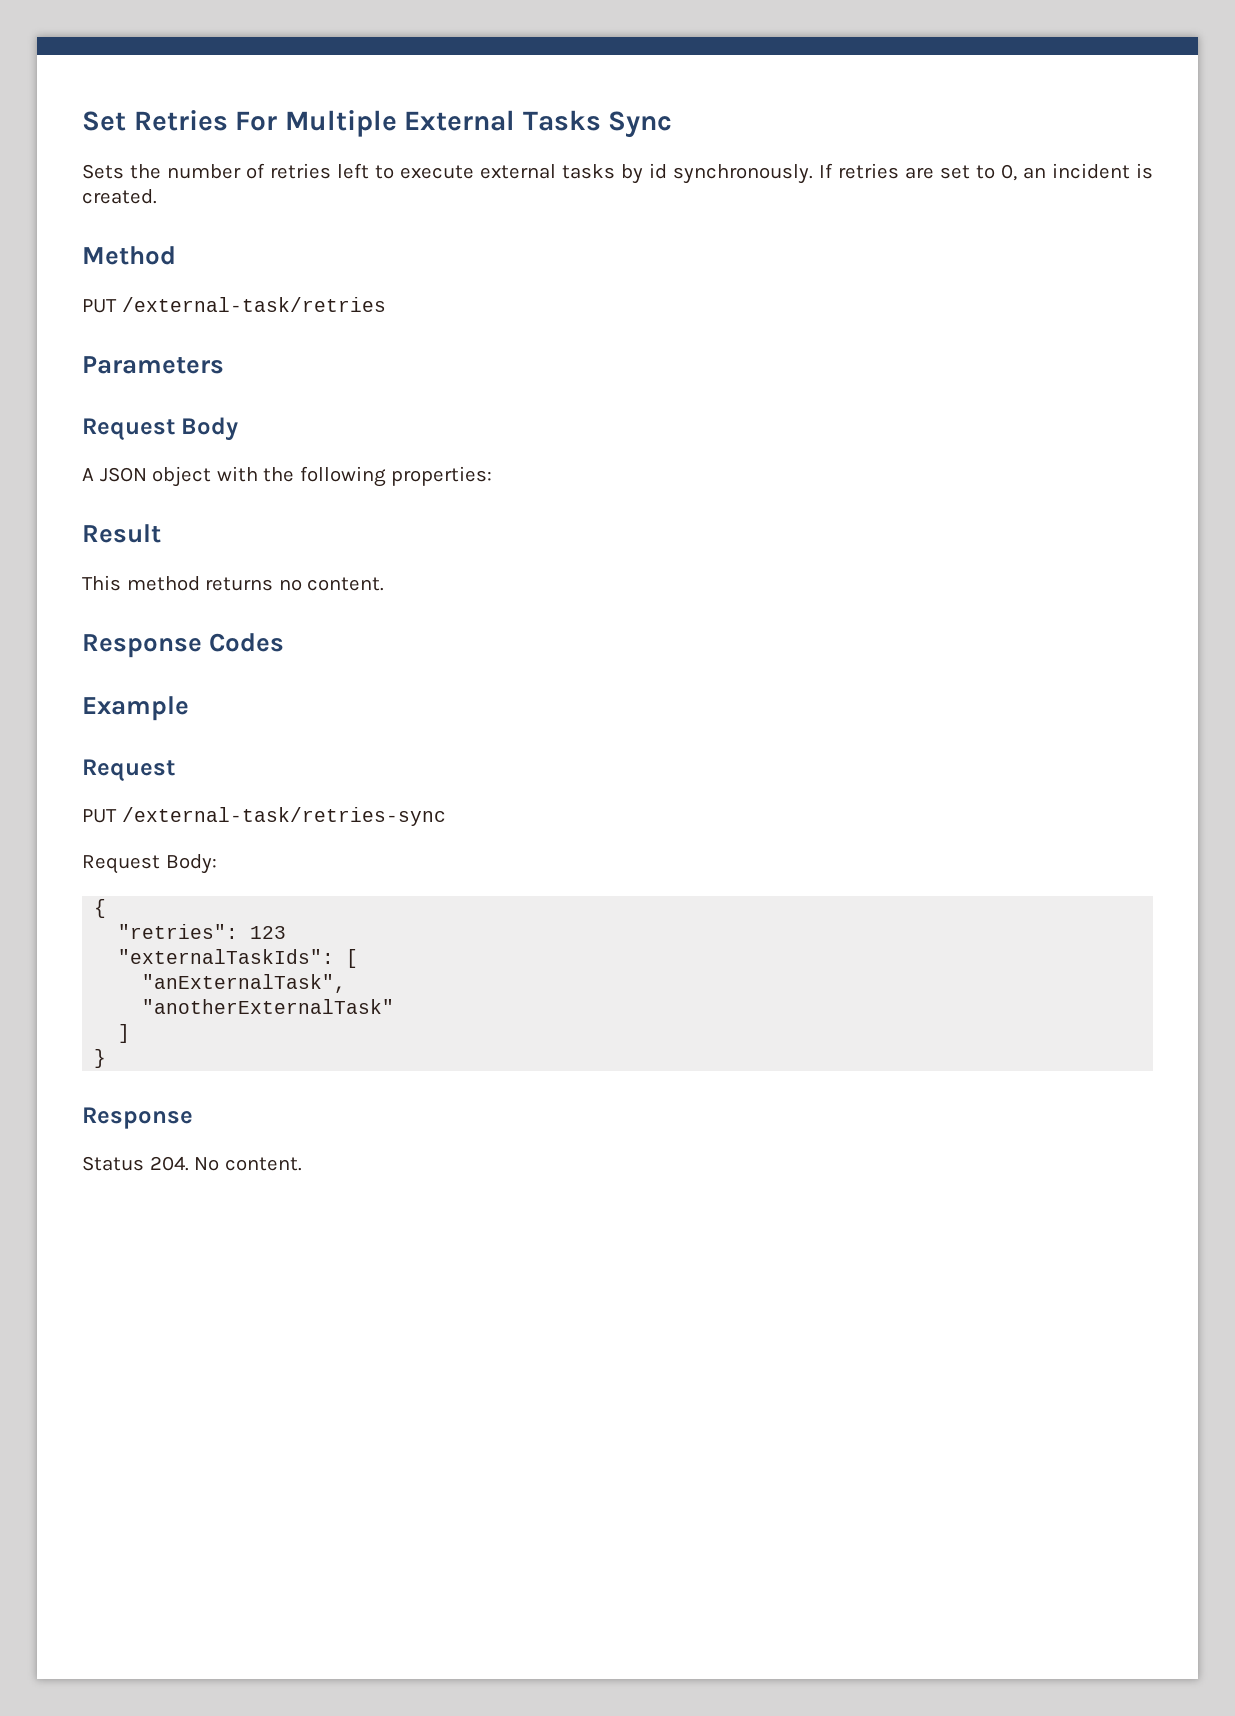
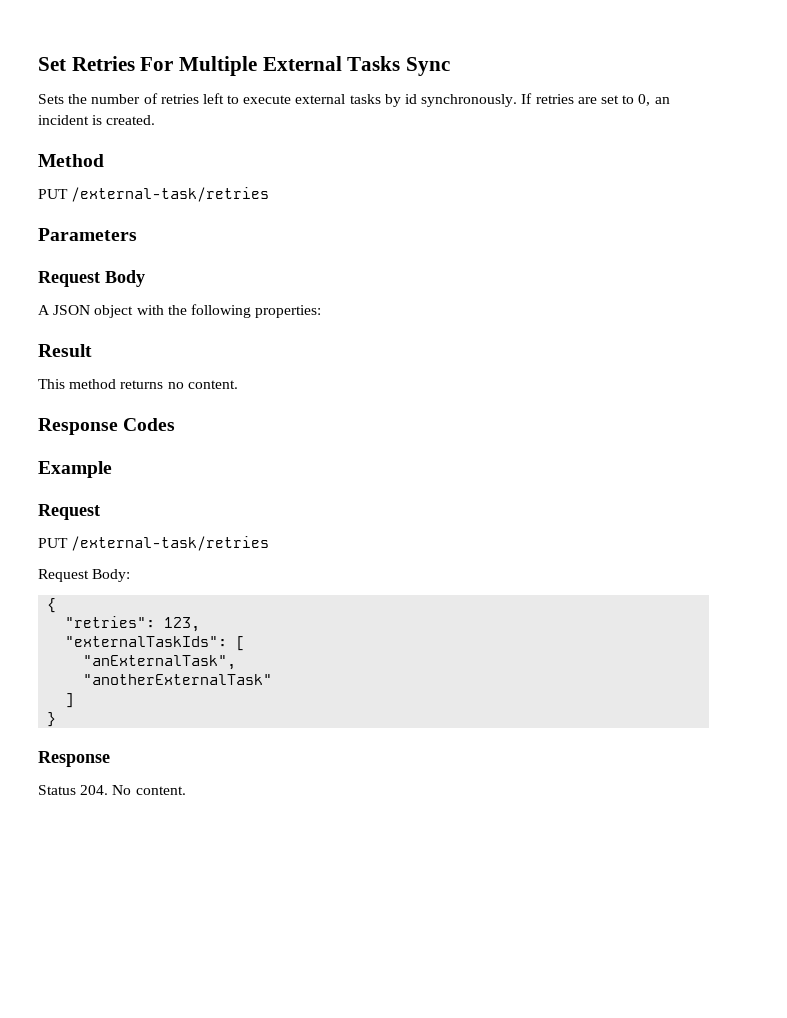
  Example
  Request
- PUT /external-task/retries-sync
+ PUT /external-task/retries
- "retries": 123
+ "retries": 123,

